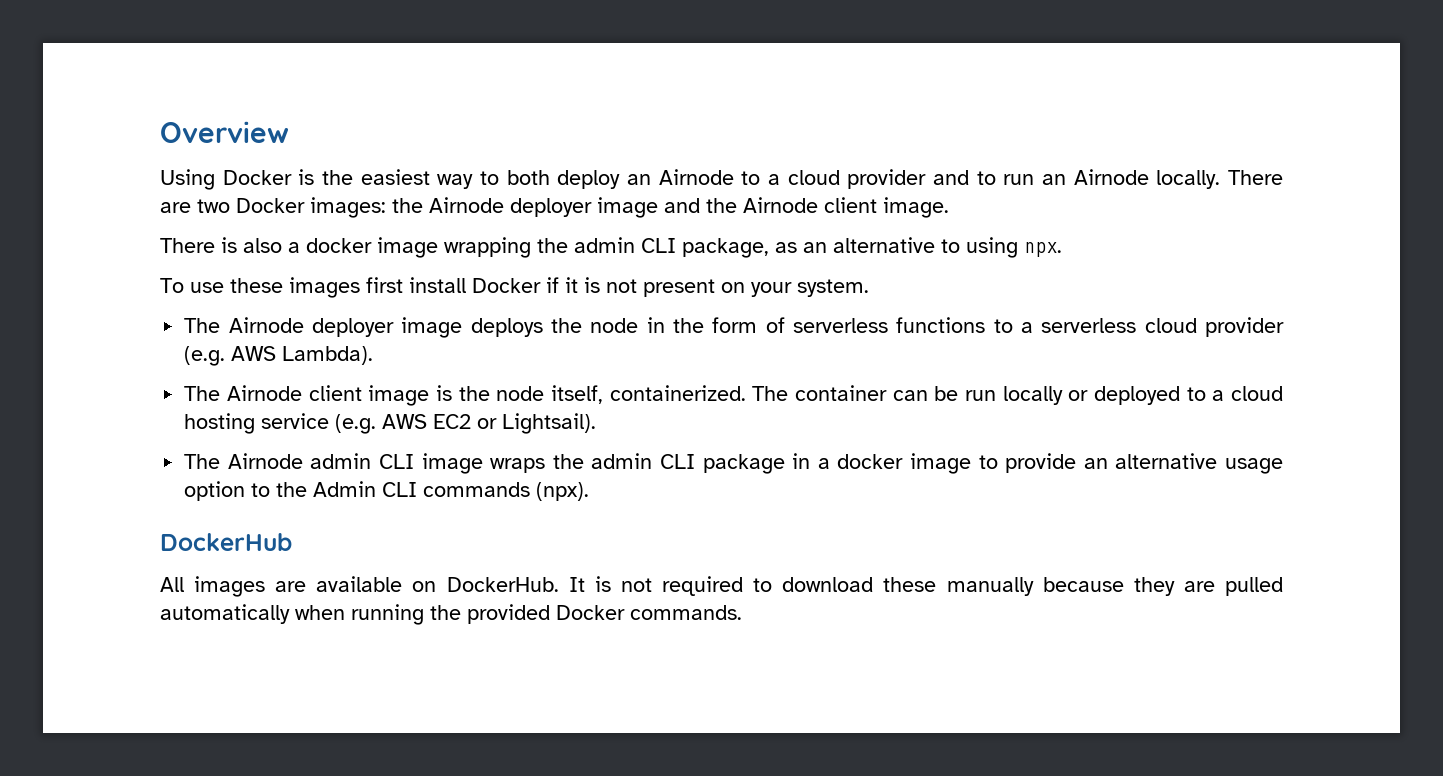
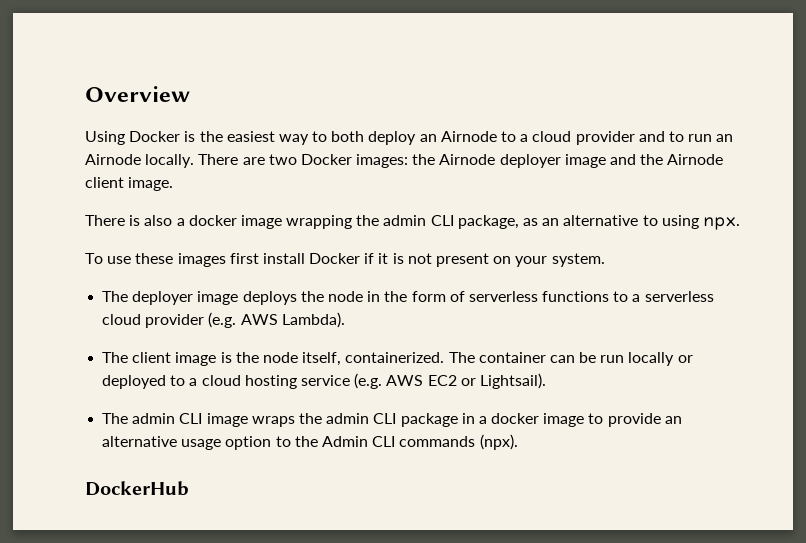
- The Airnode deployer image deploys the node in the form of serverless functions to a serverless cloud provider (e.g. AWS Lambda).
+ The deployer image deploys the node in the form of serverless functions to a serverless cloud provider (e.g. AWS Lambda).
- The Airnode client image is the node itself, containerized.
+ The client image is the node itself, containerized.
- The Airnode admin CLI image wraps the admin CLI package in a docker image to provide an alternative usage option to the Admin CLI commands (npx).
+ The admin CLI image wraps the admin CLI package in a docker image to provide an alternative usage option to the Admin CLI commands (npx).
- All images are available on DockerHub. It is not required to download these manually because they are pulled automatically when running the provided Docker commands.

